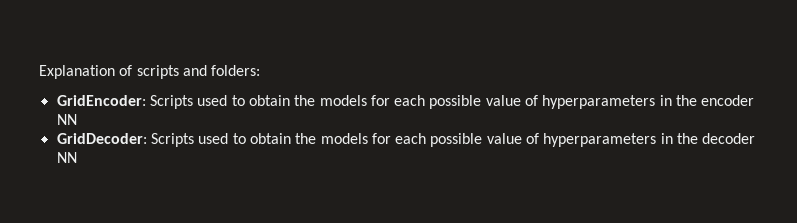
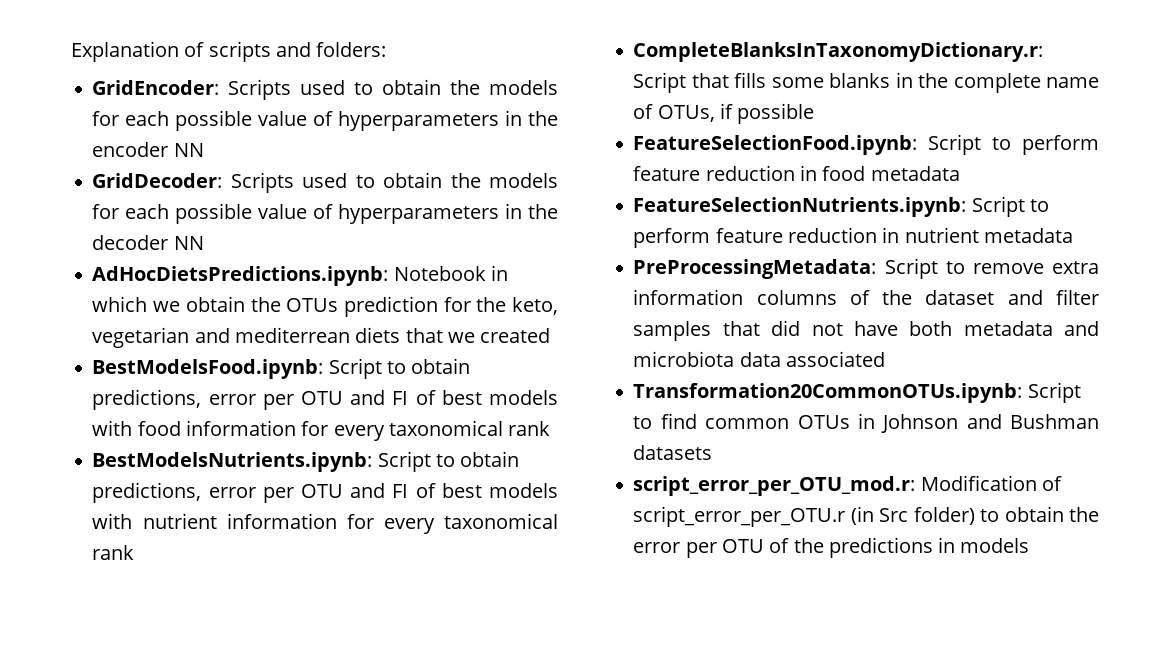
+ AdHocDietsPredictions.ipynb: Notebook in which we obtain the OTUs prediction for the keto, vegetarian and mediterrean diets that we created
+ BestModelsFood.ipynb: Script to obtain predictions, error per OTU and FI of best models with food information for every taxonomical rank
+ BestModelsNutrients.ipynb: Script to obtain predictions, error per OTU and FI of best models with nutrient information for every taxonomical rank
+ CompleteBlanksInTaxonomyDictionary.r: Script that fills some blanks in the complete name of OTUs, if possible
+ FeatureSelectionFood.ipynb: Script to perform feature reduction in food metadata
+ FeatureSelectionNutrients.ipynb: Script to perform feature reduction in nutrient metadata
+ PreProcessingMetadata: Script to remove extra information columns of the dataset and filter samples that did not have both metadata and microbiota data associated
+ Transformation20CommonOTUs.ipynb: Script to find common OTUs in Johnson and Bushman datasets
+ script_error_per_OTU_mod.r: Modification of script_error_per_OTU.r (in Src folder) to obtain the error per OTU of the predictions in models

